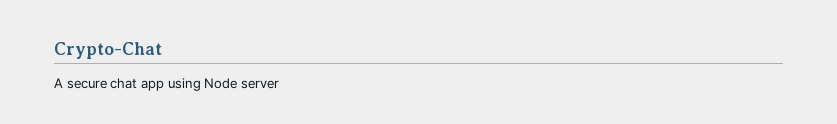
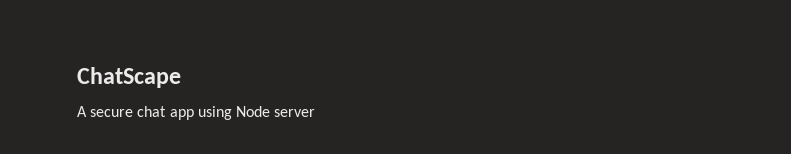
- Crypto-Chat
+ ChatScape

